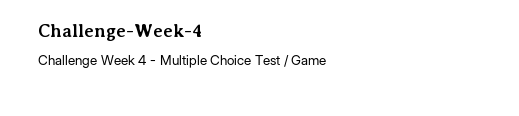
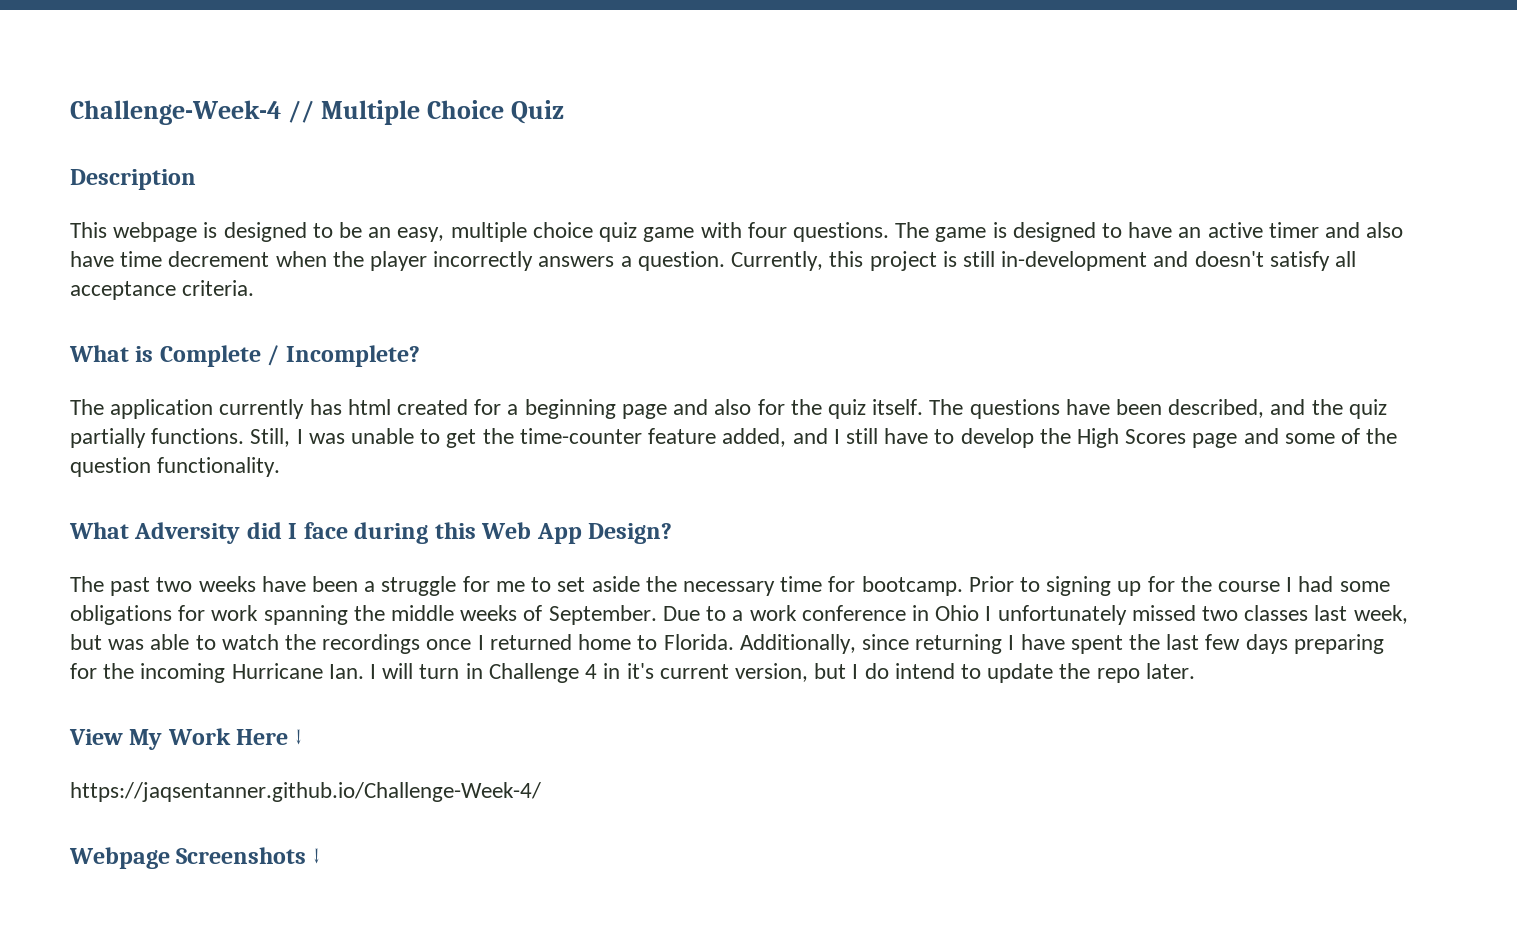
- Challenge-Week-4
- Challenge Week 4 - Multiple Choice Test / Game
+ Challenge-Week-4 // Multiple Choice Quiz
+ Description
+ This webpage is designed to be an easy, multiple choice quiz game with four questions. The game is designed to have an active timer and also have time decrement when the player incorrectly answers a question. Currently, this project is still in-development and doesn't satisfy all acceptance criteria.
+ What is Complete / Incomplete?
+ The application currently has html created for a beginning page and also for the quiz itself. The questions have been described, and the quiz partially functions. Still, I was unable to get the time-counter feature added, and I still have to develop the High Scores page and some of the question functionality.
+ What Adversity did I face during this Web App Design?
+ The past two weeks have been a struggle for me to set aside the necessary time for bootcamp. Prior to signing up for the course I had some obligations for work spanning the middle weeks of September. Due to a work conference in Ohio I unfortunately missed two classes last week, but was able to watch the recordings once I returned home to Florida. Additionally, since returning I have spent the last few days preparing for the incoming Hurricane Ian. I will turn in Challenge 4 in it's current version, but I do intend to update the repo later.
+ View My Work Here ↓
+ https://jaqsentanner.github.io/Challenge-Week-4/
+ Webpage Screenshots ↓

